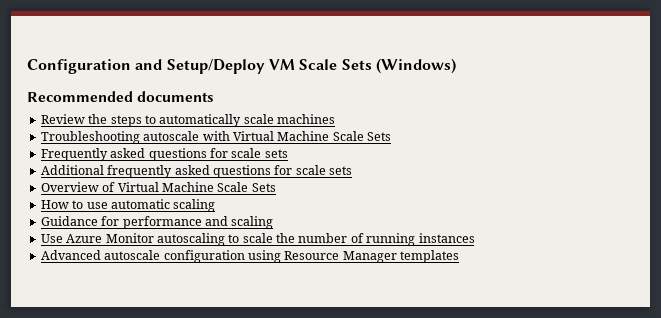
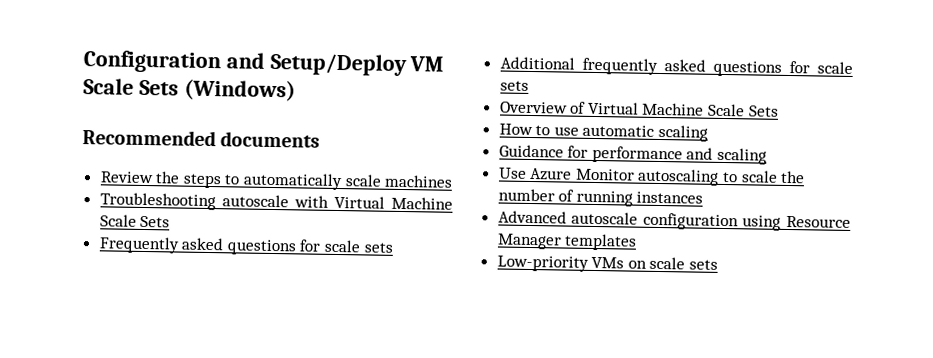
+ Low-priority VMs on scale sets

